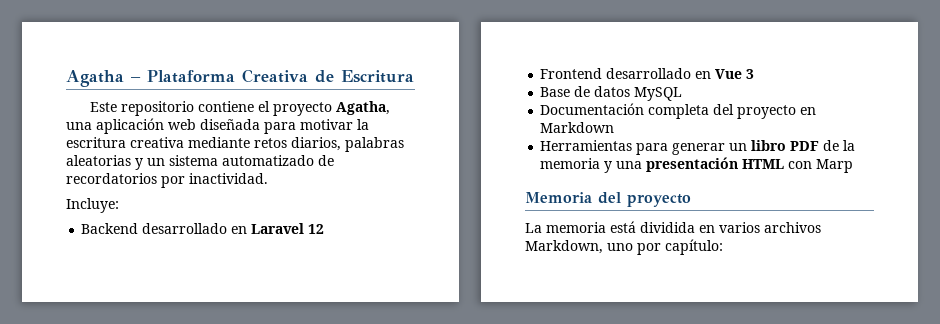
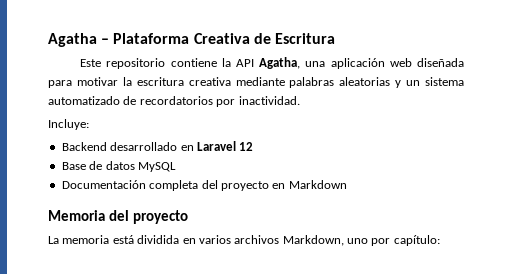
- Este repositorio contiene el proyecto Agatha, una aplicación web diseñada para motivar la escritura creativa mediante retos diarios, palabras aleatorias y un sistema automatizado de recordatorios por inactividad.
+ Este repositorio contiene la API Agatha, una aplicación web diseñada para motivar la escritura creativa mediante palabras aleatorias y un sistema automatizado de recordatorios por inactividad.
- Frontend desarrollado en Vue 3
- Herramientas para generar un libro PDF de la memoria y una presentación HTML con Marp

